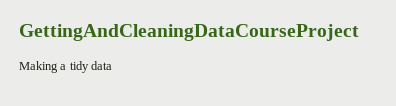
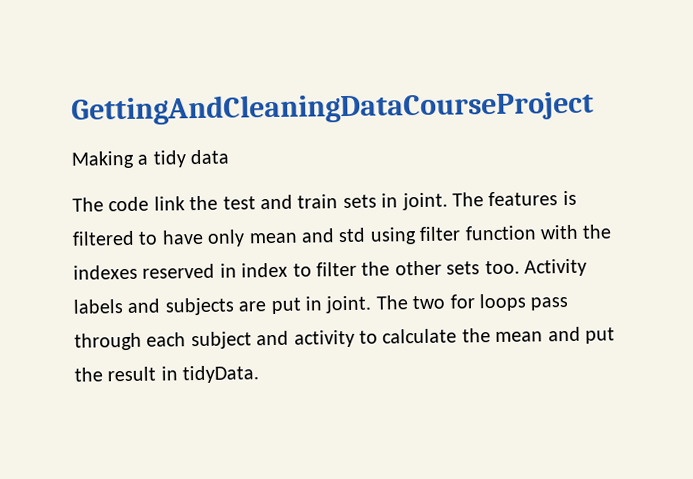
+ The code link the test and train sets in joint. The features is filtered to have only mean and std using filter function with the indexes reserved in index to filter the other sets too. Activity labels and subjects are put in joint. The two for loops pass through each subject and activity to calculate the mean and put the result in tidyData.

